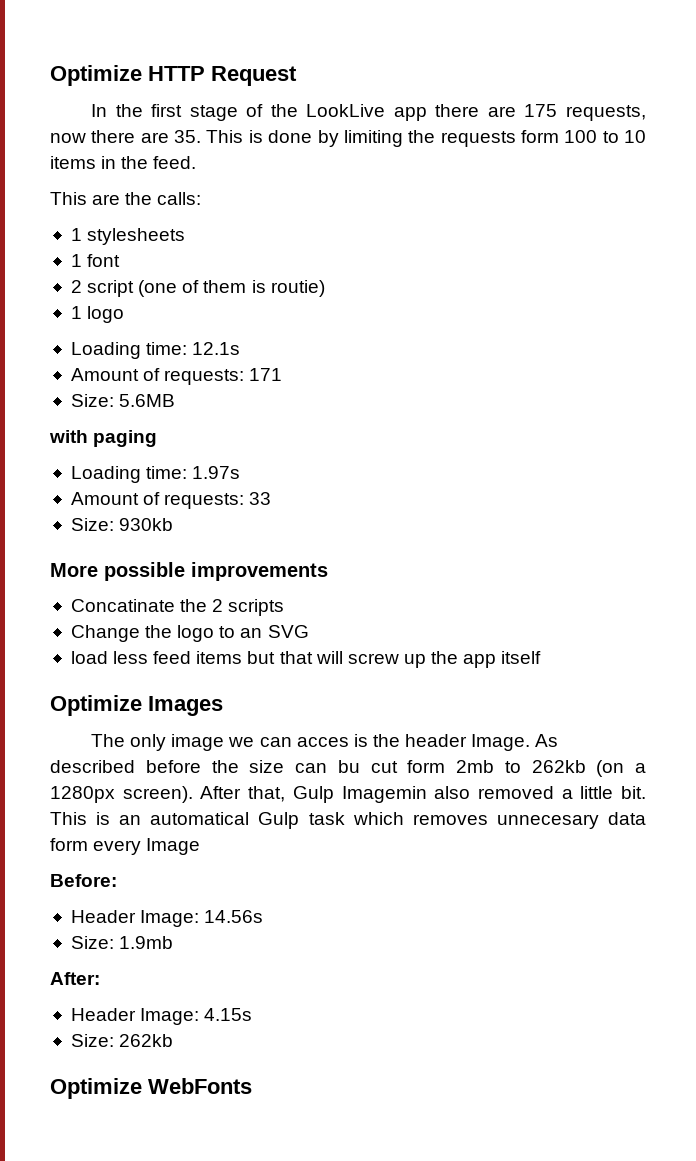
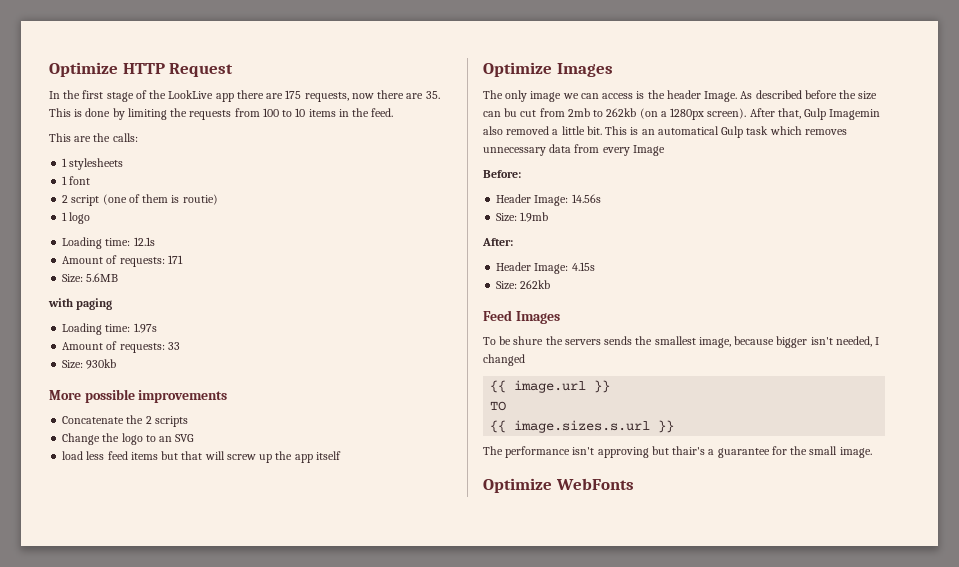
- In the first stage of the LookLive app there are 175 requests, now there are 35. This is done by limiting the requests form 100 to 10 items in the feed.
+ In the first stage of the LookLive app there are 175 requests, now there are 35. This is done by limiting the requests from 100 to 10 items in the feed.
- Concatinate the 2 scripts
+ Concatenate the 2 scripts
- The only image we can acces is the header Image.
+ The only image we can access is the header Image.
- As described before the size can bu cut form 2mb to 262kb (on a 1280px screen).
+ As described before the size can bu cut from 2mb to 262kb (on a 1280px screen).
- This is an automatical Gulp task which removes unnecesary data form every Image
+ This is an automatical Gulp task which removes unnecessary data from every Image
+ Feed Images
+ To be shure the servers sends the smallest image, because bigger isn't needed, I changed
+ {{ image.url }}
+ TO
+ {{ image.sizes.s.url }}
+ The performance isn't approving but thair's a guarantee for the small image.

